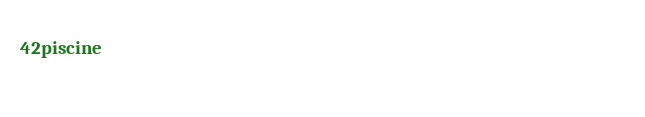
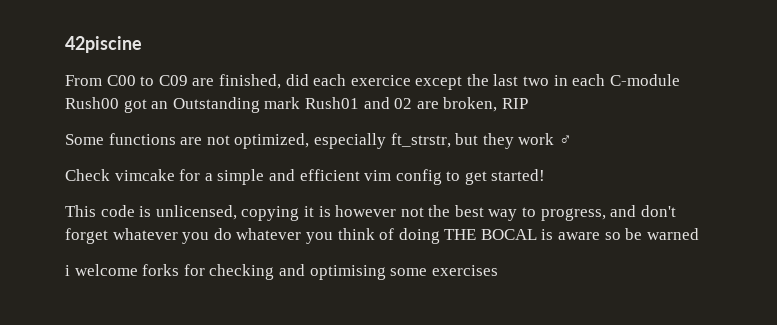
+ From C00 to C09 are finished, did each exercice except the last two in each C-module Rush00 got an Outstanding mark Rush01 and 02 are broken, RIP
+ Some functions are not optimized, especially ft_strstr, but they work ♂
+ Check vimcake for a simple and efficient vim config to get started!
+ This code is unlicensed, copying it is however not the best way to progress, and don't forget whatever you do whatever you think of doing THE BOCAL is aware so be warned
+ i welcome forks for checking and optimising some exercises

